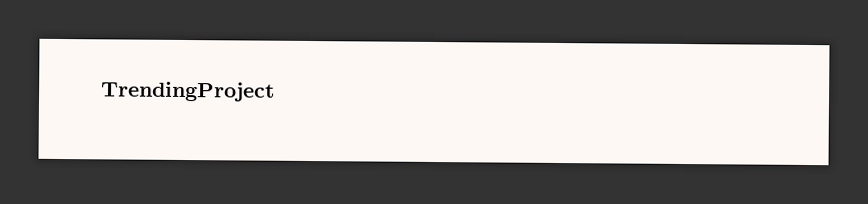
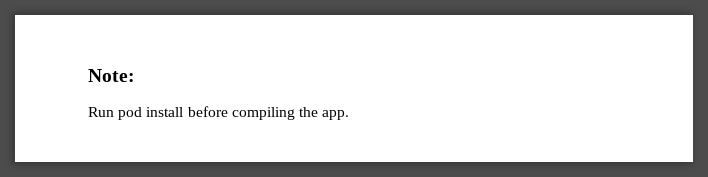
- TrendingProject
+ Note:
+ Run pod install before compiling the app.

